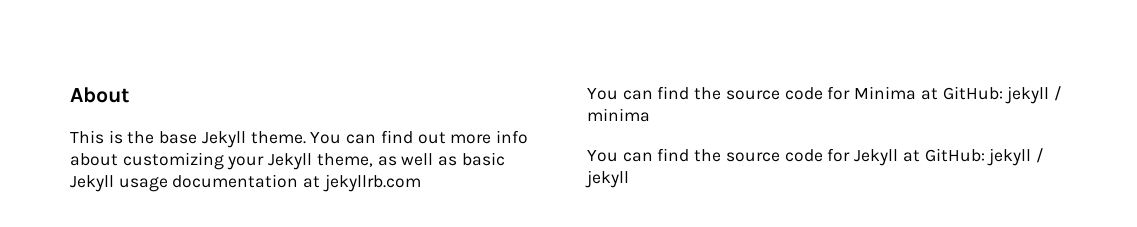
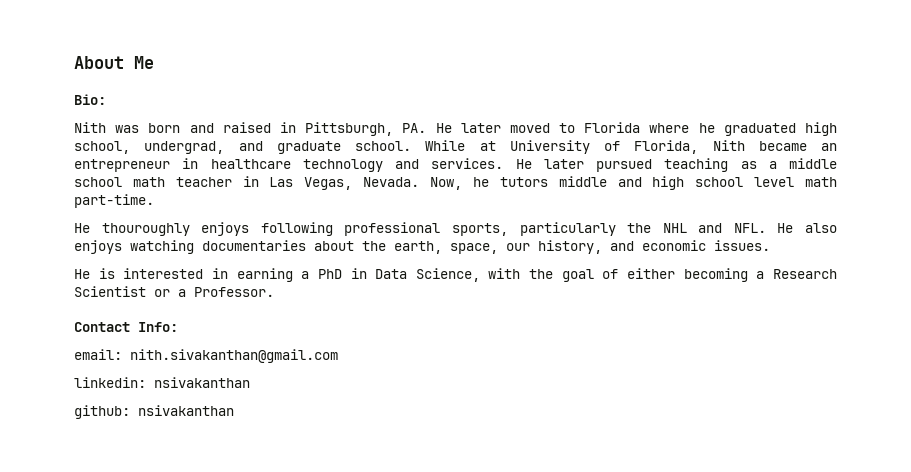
- About
- This is the base Jekyll theme. You can find out more info about customizing your Jekyll theme, as well as basic Jekyll usage documentation at jekyllrb.com
- You can find the source code for Minima at GitHub: jekyll / minima
- You can find the source code for Jekyll at GitHub: jekyll / jekyll
+ About Me
+ Bio:
+ Nith was born and raised in Pittsburgh, PA. He later moved to Florida where he graduated high school, undergrad, and graduate school. While at University of Florida, Nith became an entrepreneur in healthcare technology and services. He later pursued teaching as a middle school math teacher in Las Vegas, Nevada. Now, he tutors middle and high school level math part-time.
+ He thouroughly enjoys following professional sports, particularly the NHL and NFL. He also enjoys watching documentaries about the earth, space, our history, and economic issues.
+ He is interested in earning a PhD in Data Science, with the goal of either becoming a Research Scientist or a Professor.
+ Contact Info:
+ email: nith.sivakanthan@gmail.com
+ linkedin: nsivakanthan
+ github: nsivakanthan

